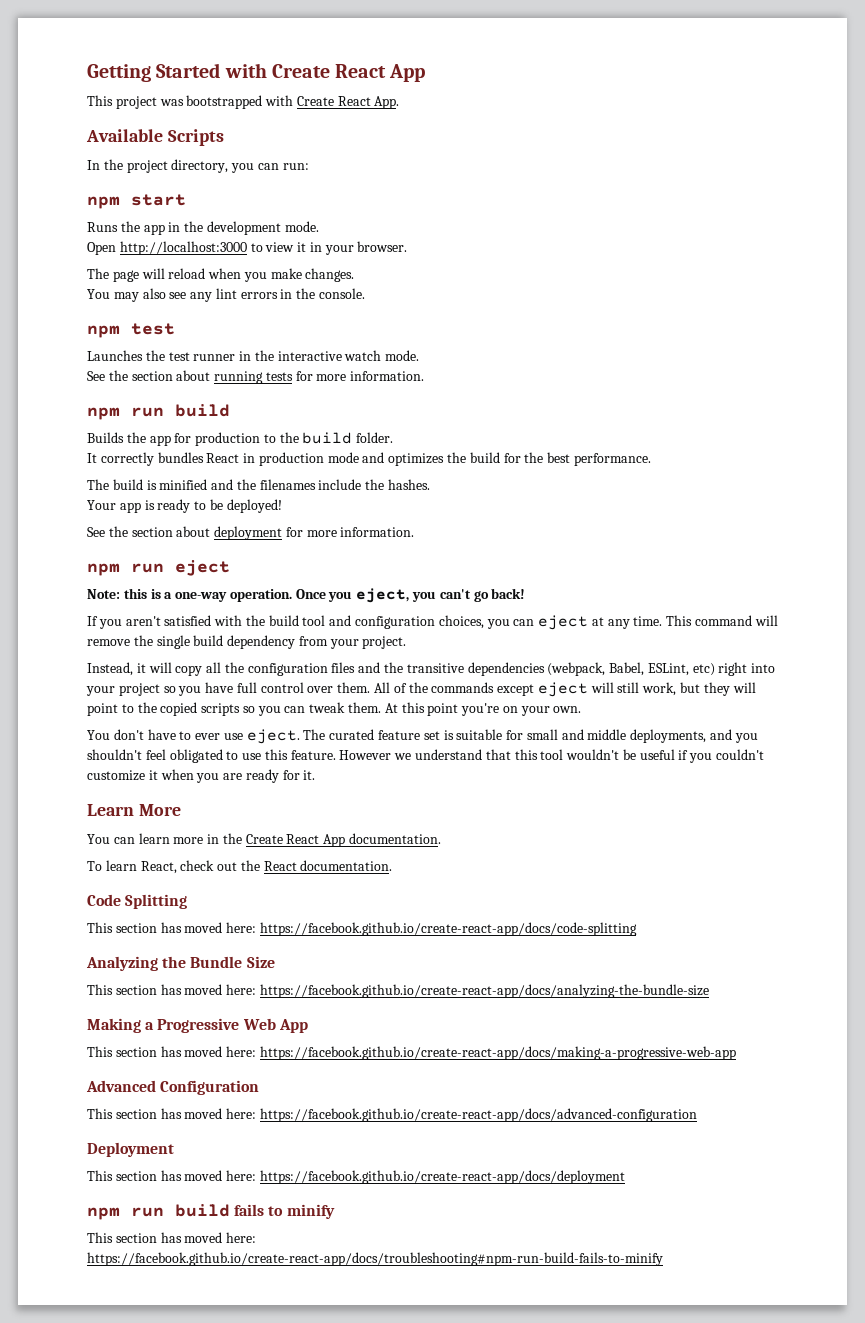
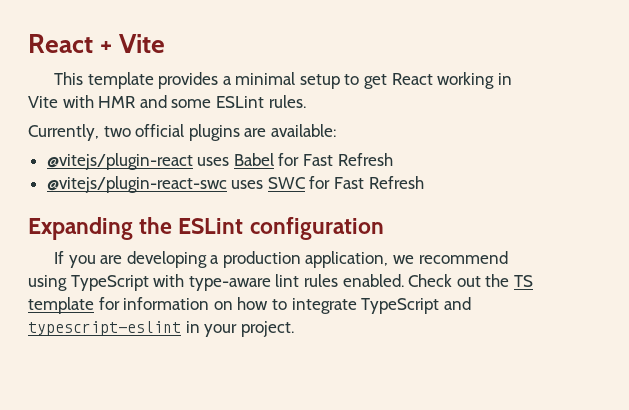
- Getting Started with Create React App
- This project was bootstrapped with Create React App.
- Available Scripts
- In the project directory, you can run:
- npm start
- Runs the app in the development mode.
- Open http://localhost:3000 to view it in your browser.
- The page will reload when you make changes.
- You may also see any lint errors in the console.
- npm test
- Launches the test runner in the interactive watch mode.
- See the section about running tests for more information.
- npm run build
- Builds the app for production to the build folder.
- It correctly bundles React in production mode and optimizes the build for the best performance.
- The build is minified and the filenames include the hashes.
- Your app is ready to be deployed!
- See the section about deployment for more information.
- npm run eject
- Note: this is a one-way operation. Once you eject, you can't go back!
- If you aren't satisfied with the build tool and configuration choices, you can eject at any time. This command will remove the single build dependency from your project.
- Instead, it will copy all the configuration files and the transitive dependencies (webpack, Babel, ESLint, etc) right into your project so you have full control over them. All of the commands except eject will still work, but they will point to the copied scripts so you can tweak them. At this point you're on your own.
- You don't have to ever use eject. The curated feature set is suitable for small and middle deployments, and you shouldn't feel obligated to use this feature. However we understand that this tool wouldn't be useful if you couldn't customize it when you are ready for it.
- Learn More
- You can learn more in the Create React App documentation.
- To learn React, check out the React documentation.
- Code Splitting
- This section has moved here: https://facebook.github.io/create-react-app/docs/code-splitting
- Analyzing the Bundle Size
- This section has moved here: https://facebook.github.io/create-react-app/docs/analyzing-the-bundle-size
- Making a Progressive Web App
- This section has moved here: https://facebook.github.io/create-react-app/docs/making-a-progressive-web-app
- Advanced Configuration
- This section has moved here: https://facebook.github.io/create-react-app/docs/advanced-configuration
- Deployment
- This section has moved here: https://facebook.github.io/create-react-app/docs/deployment
- npm run build fails to minify
- This section has moved here: https://facebook.github.io/create-react-app/docs/troubleshooting#npm-run-build-fails-to-minify
+ React + Vite
+ This template provides a minimal setup to get React working in Vite with HMR and some ESLint rules.
+ Currently, two official plugins are available:
+ @vitejs/plugin-react uses Babel for Fast Refresh
+ @vitejs/plugin-react-swc uses SWC for Fast Refresh
+ Expanding the ESLint configuration
+ If you are developing a production application, we recommend using TypeScript with type-aware lint rules enabled. Check out the TS template for information on how to integrate TypeScript and typescript-eslint in your project.

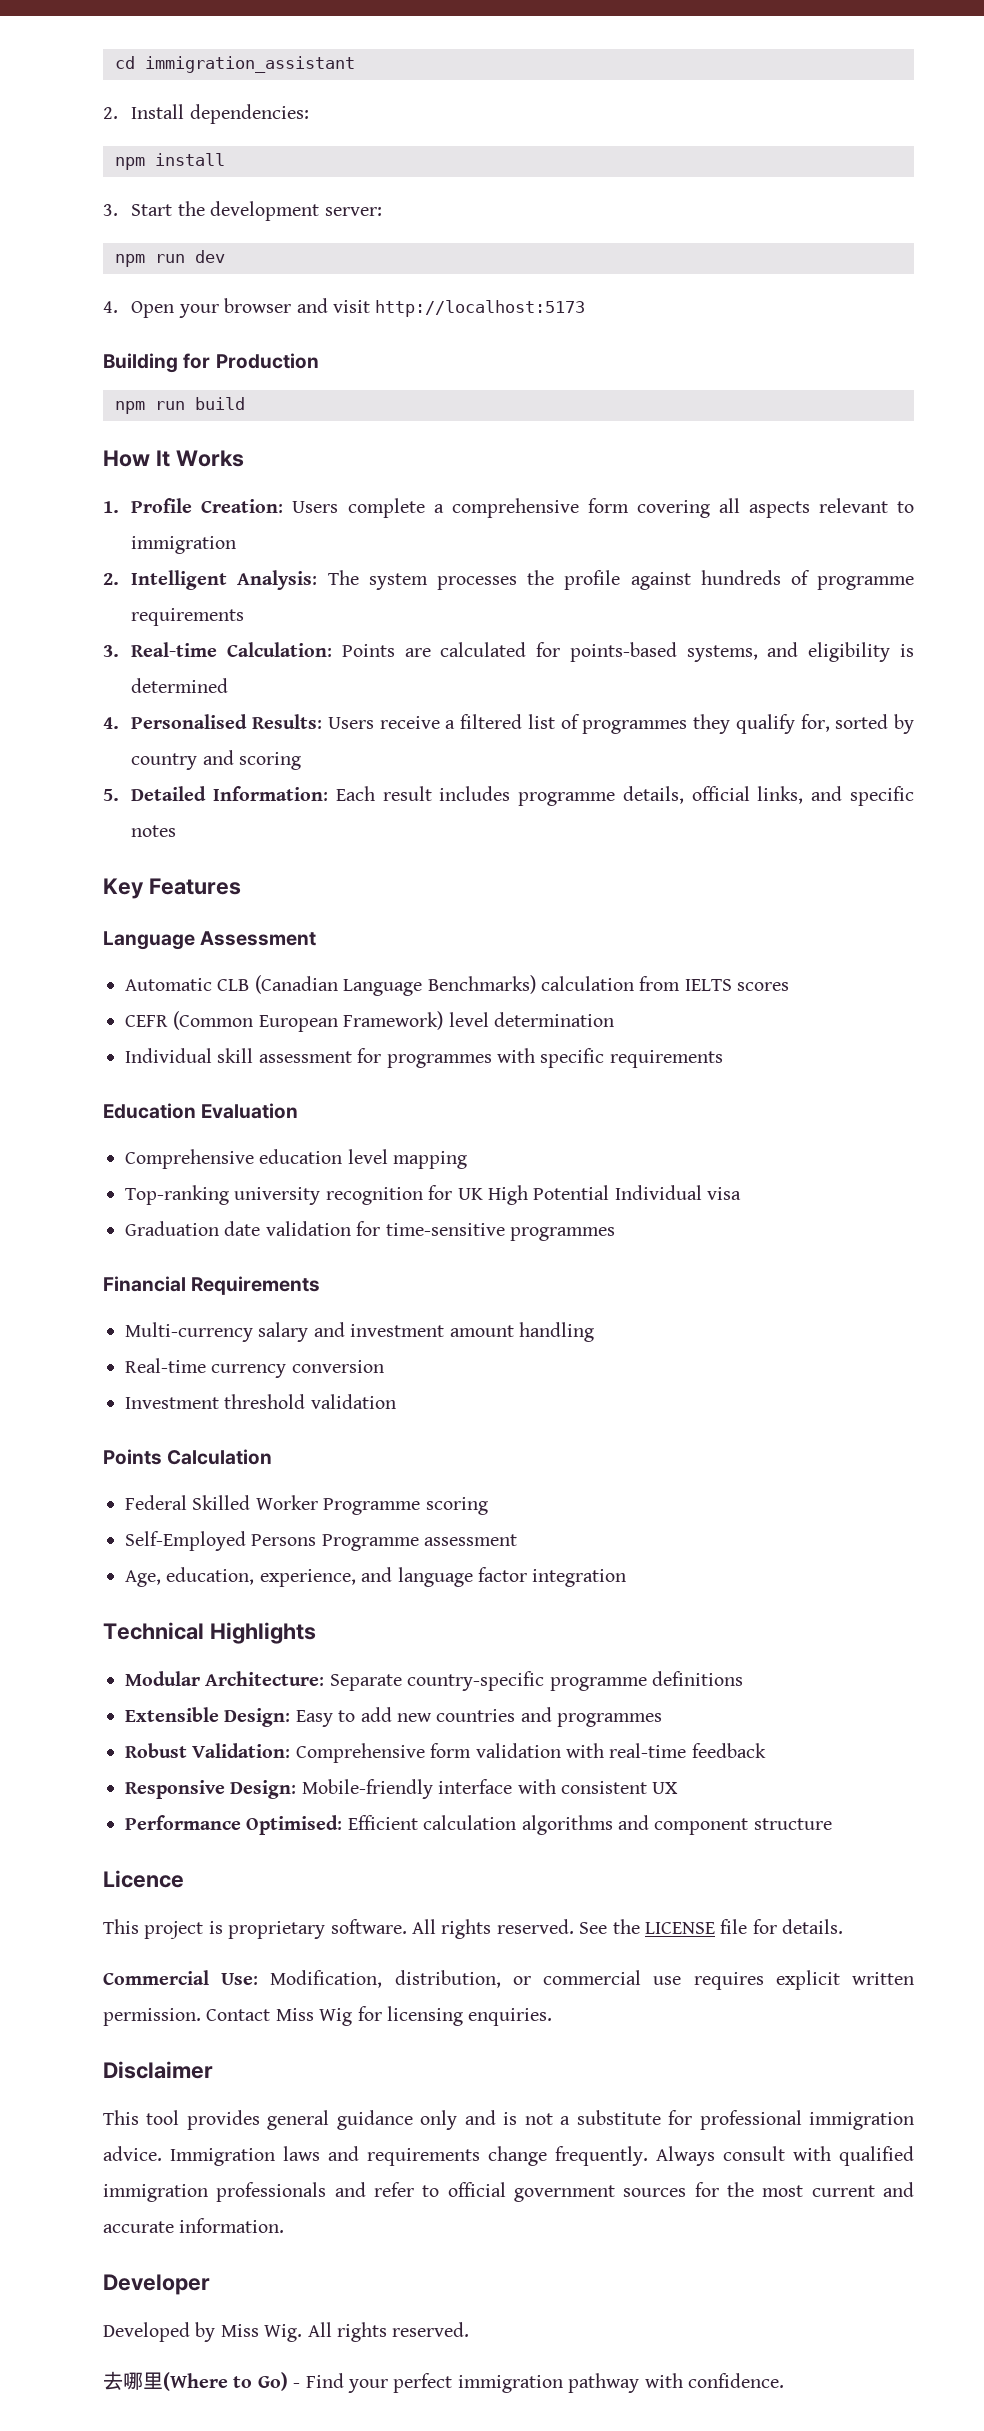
- React + Vite
- This template provides a minimal setup to get React working in Vite with HMR and some ESLint rules.
- Currently, two official plugins are available:
- @vitejs/plugin-react uses Babel for Fast Refresh
- @vitejs/plugin-react-swc uses SWC for Fast Refresh
- Expanding the ESLint configuration
- If you are developing a production application, we recommend using TypeScript with type-aware lint rules enabled. Check out the TS template for information on how to integrate TypeScript and typescript-eslint in your project.
+ cd immigration_assistant
+ 2. Install dependencies:
+ npm install
+ 3. Start the development server:
+ npm run dev
+ 4. Open your browser and visit http://localhost:5173
+ Building for Production
+ npm run build
+ How It Works
+ 1. Profile Creation: Users complete a comprehensive form covering all aspects relevant to immigration
+ 2. Intelligent Analysis: The system processes the profile against hundreds of programme requirements
+ 3. Real-time Calculation: Points are calculated for points-based systems, and eligibility is determined
+ 4. Personalised Results: Users receive a filtered list of programmes they qualify for, sorted by country and scoring
+ 5. Detailed Information: Each result includes programme details, official links, and specific notes
+ Key Features
+ Language Assessment
+ Automatic CLB (Canadian Language Benchmarks) calculation from IELTS scores
+ CEFR (Common European Framework) level determination
+ Individual skill assessment for programmes with specific requirements
+ Education Evaluation
+ Comprehensive education level mapping
+ Top-ranking university recognition for UK High Potential Individual visa
+ Graduation date validation for time-sensitive programmes
+ Financial Requirements
+ Multi-currency salary and investment amount handling
+ Real-time currency conversion
+ Investment threshold validation
+ Points Calculation
+ Federal Skilled Worker Programme scoring
+ Self-Employed Persons Programme assessment
+ Age, education, experience, and language factor integration
+ Technical Highlights
+ Modular Architecture: Separate country-specific programme definitions
+ Extensible Design: Easy to add new countries and programmes
+ Robust Validation: Comprehensive form validation with real-time feedback
+ Responsive Design: Mobile-friendly interface with consistent UX
+ Performance Optimised: Efficient calculation algorithms and component structure
+ Licence
+ This project is proprietary software. All rights reserved. See the LICENSE file for details.
+ Commercial Use: Modification, distribution, or commercial use requires explicit written permission. Contact Miss Wig for licensing enquiries.
+ Disclaimer
+ This tool provides general guidance only and is not a substitute for professional immigration advice. Immigration laws and requirements change frequently. Always consult with qualified immigration professionals and refer to official government sources for the most current and accurate information.
+ Developer
+ Developed by Miss Wig. All rights reserved.
+ 去哪里(Where to Go) - Find your perfect immigration pathway with confidence.

